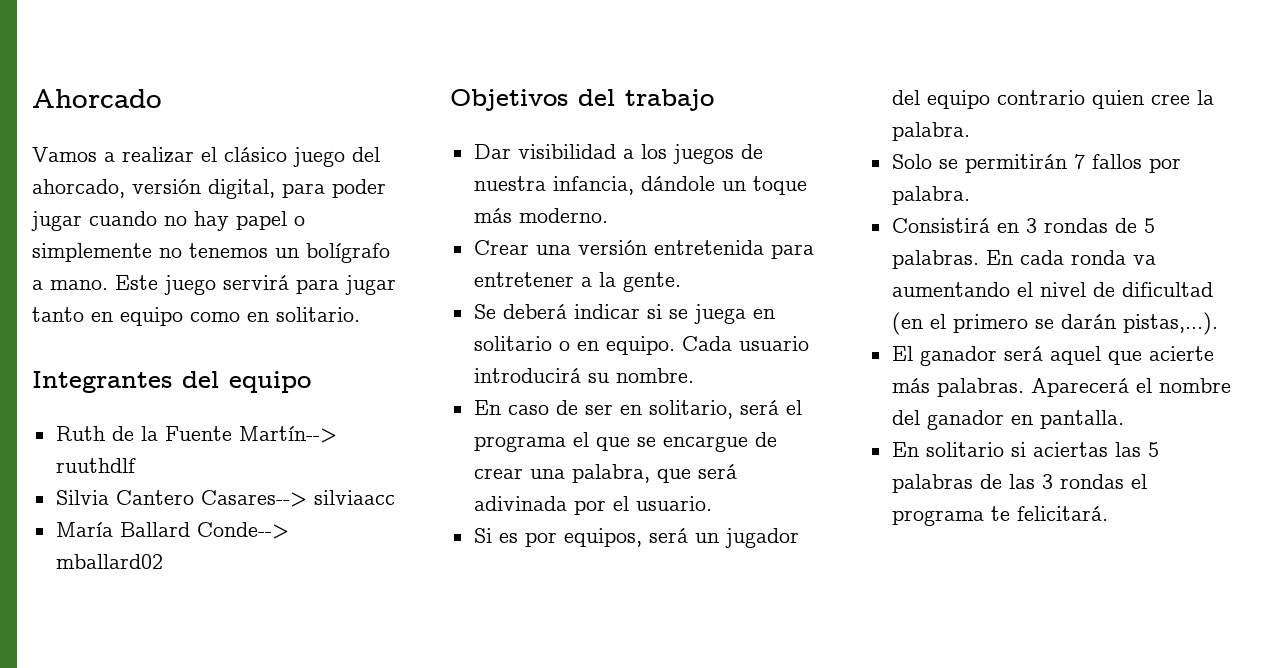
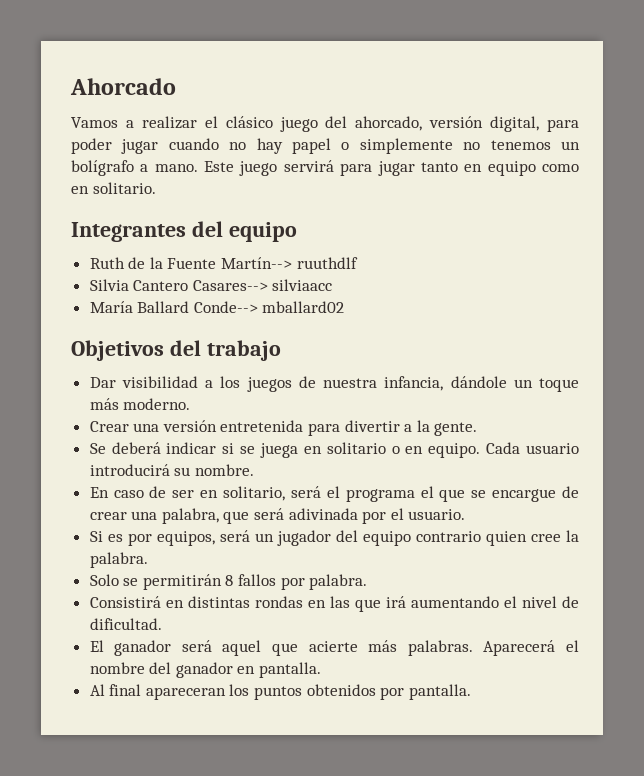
- Crear una versión entretenida para entretener a la gente.
+ Crear una versión entretenida para divertir a la gente.
- Solo se permitirán 7 fallos por palabra.
+ Solo se permitirán 8 fallos por palabra.
- Consistirá en 3 rondas de 5 palabras. En cada ronda va aumentando el nivel de dificultad (en el primero se darán pistas,...).
+ Consistirá en distintas rondas en las que irá aumentando el nivel de dificultad.
- En solitario si aciertas las 5 palabras de las 3 rondas el programa te felicitará.
+ Al final apareceran los puntos obtenidos por pantalla.

